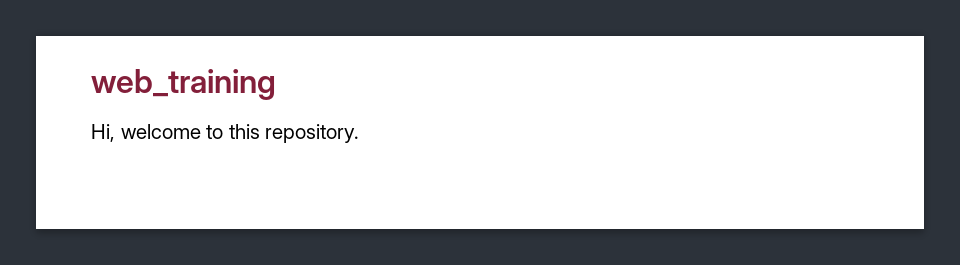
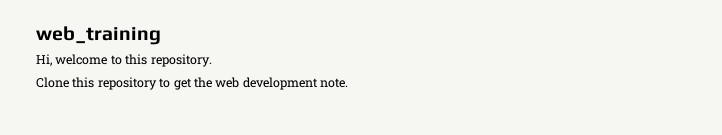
+ Clone this repository to get the web development note.

